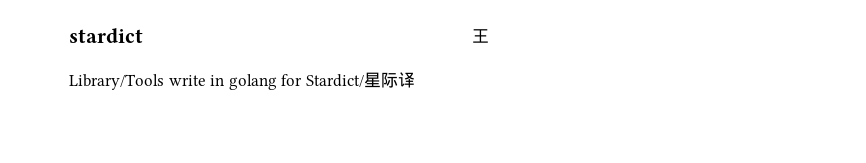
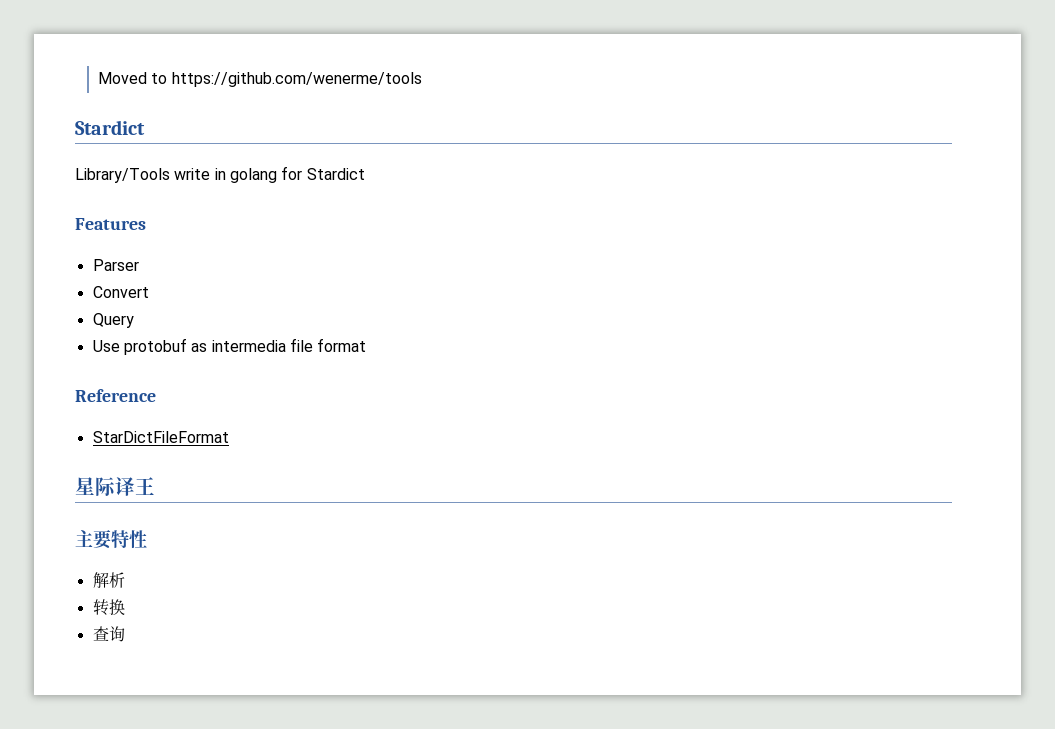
- stardict
+ Moved to https://github.com/wenerme/tools
+ Stardict
- Library/Tools write in golang for Stardict/星际译王
+ Library/Tools write in golang for Stardict
+ Features
+ Parser
+ Convert
+ Query
+ Use protobuf as intermedia file format
+ Reference
+ StarDictFileFormat
+ 星际译王
+ 主要特性
+ 解析
+ 转换
+ 查询

